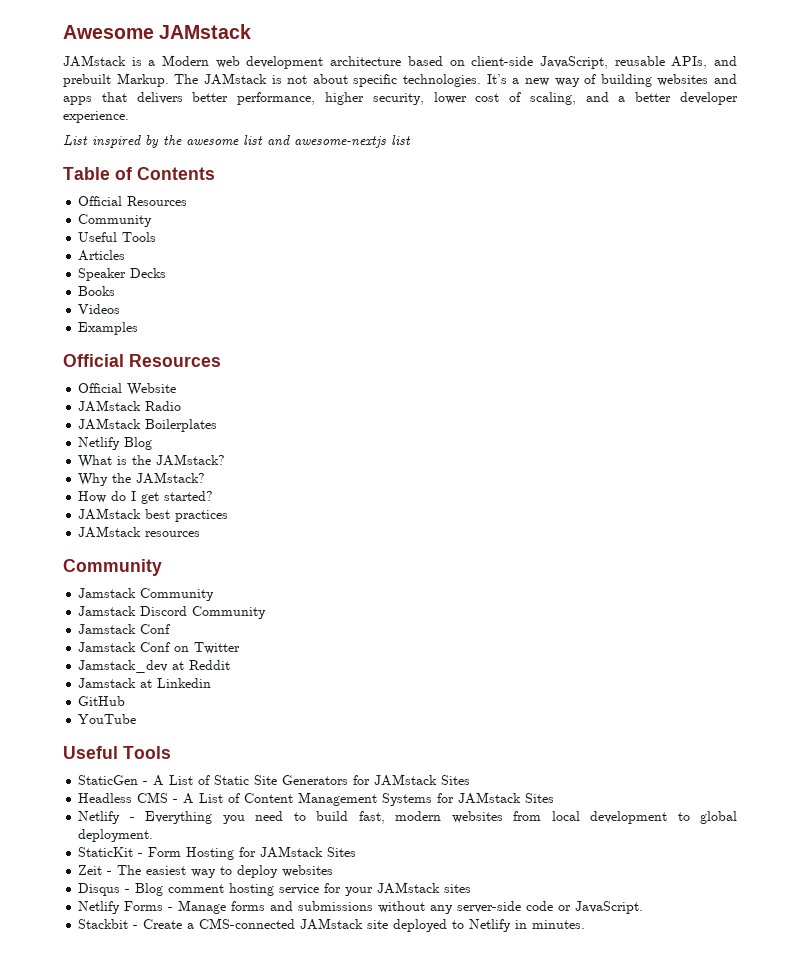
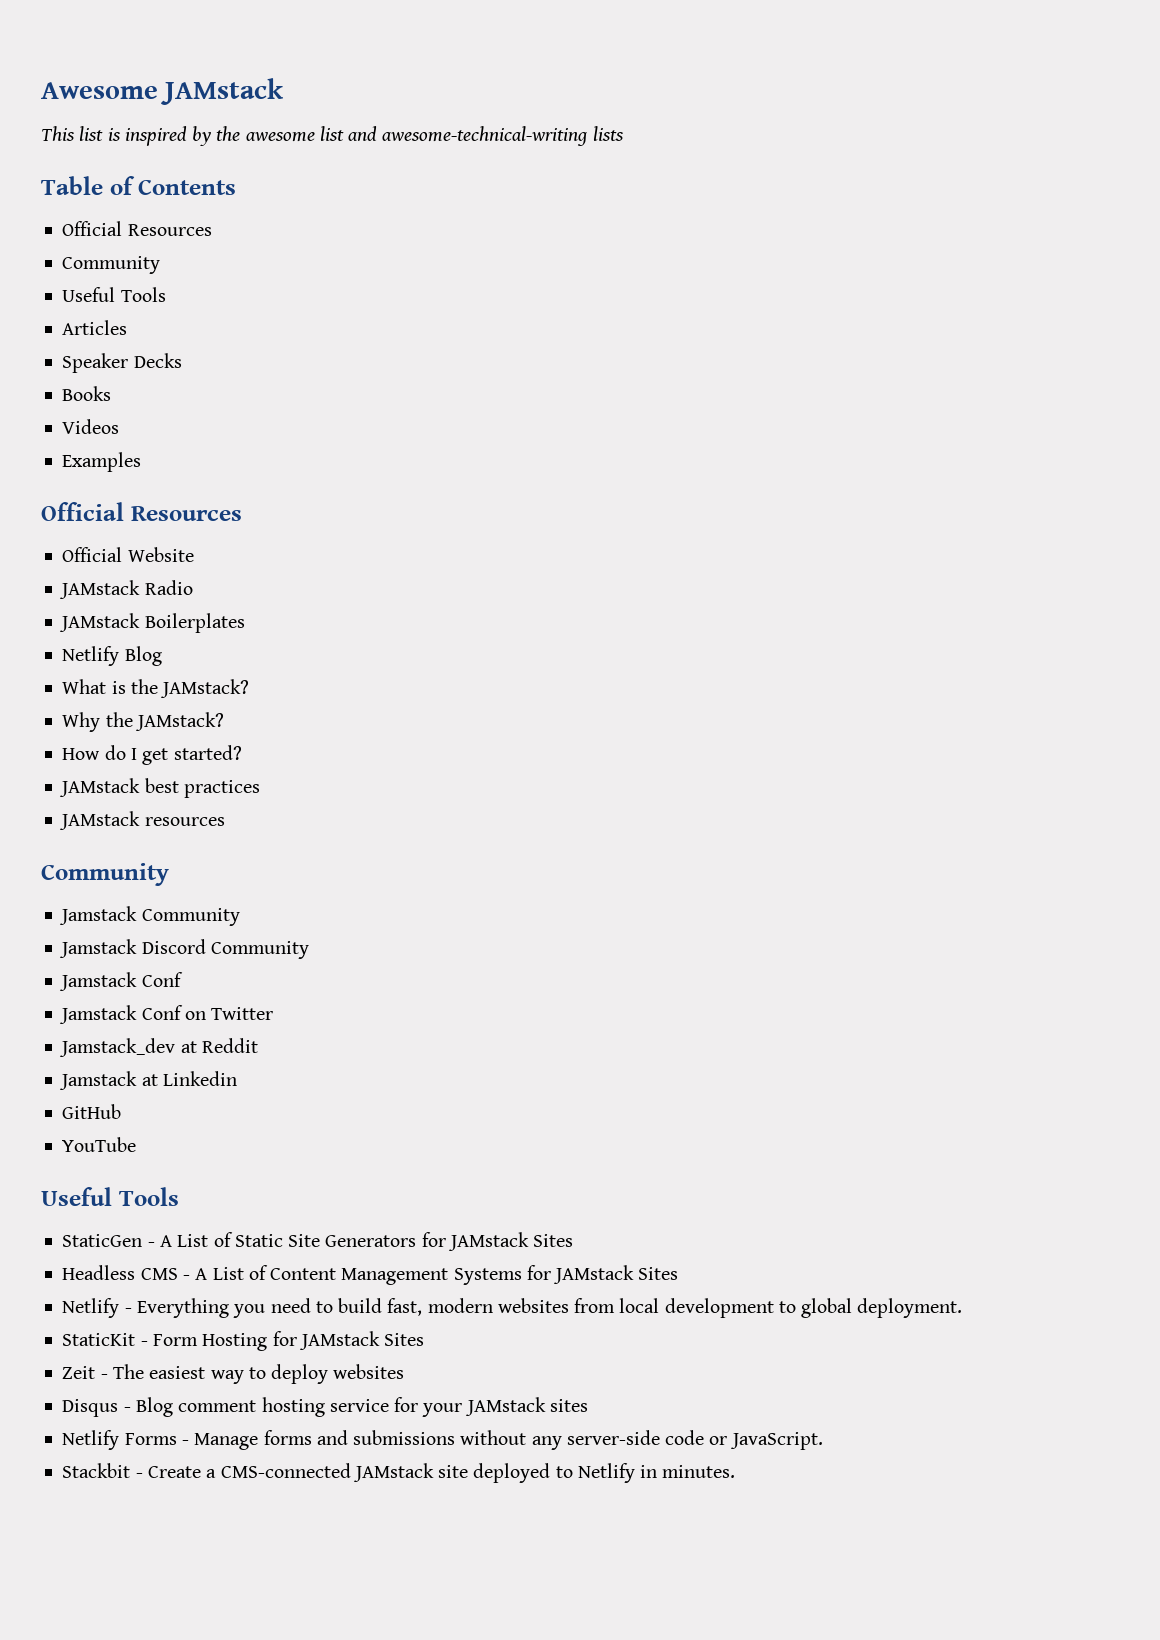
- JAMstack is a Modern web development architecture based on client-side JavaScript, reusable APIs, and prebuilt Markup. The JAMstack is not about specific technologies. It’s a new way of building websites and apps that delivers better performance, higher security, lower cost of scaling, and a better developer experience.
- List inspired by the awesome list and awesome-nextjs list
+ This list is inspired by the awesome list and awesome-technical-writing lists

